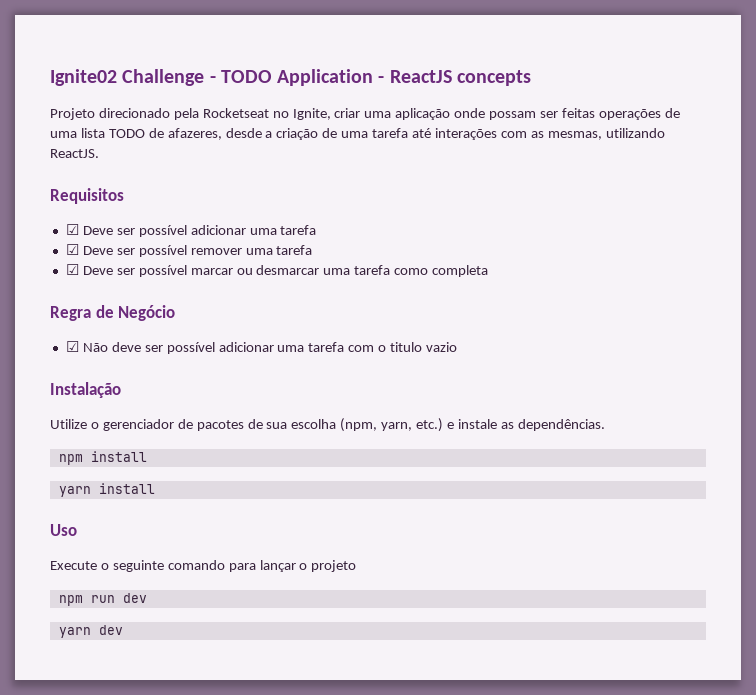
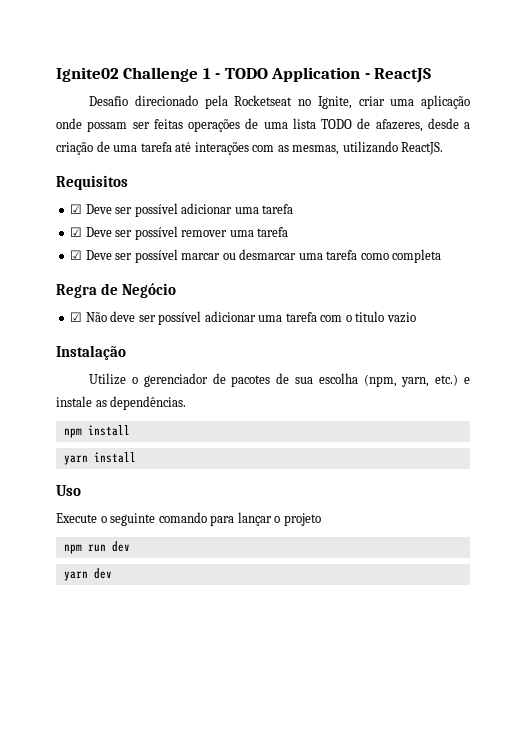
- Ignite02 Challenge - TODO Application - ReactJS concepts
- Projeto direcionado pela Rocketseat no Ignite, criar uma aplicação onde possam ser feitas operações de uma lista TODO de afazeres, desde a criação de uma tarefa até interações com as mesmas, utilizando ReactJS.
+ Ignite02 Challenge 1 - TODO Application - ReactJS
+ Desafio direcionado pela Rocketseat no Ignite, criar uma aplicação onde possam ser feitas operações de uma lista TODO de afazeres, desde a criação de uma tarefa até interações com as mesmas, utilizando ReactJS.

